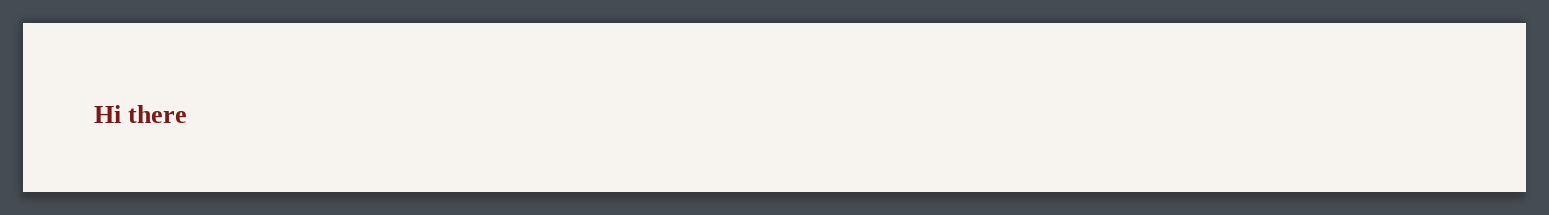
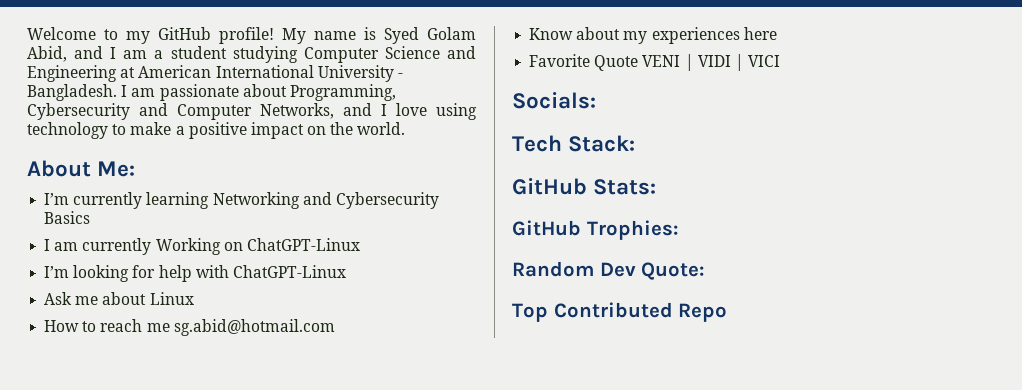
- Hi there
+ Welcome to my GitHub profile! My name is Syed Golam Abid, and I am a student studying Computer Science and Engineering at American International University - Bangladesh. I am passionate about Programming, Cybersecurity and Computer Networks, and I love using technology to make a positive impact on the world.
+ About Me:
+ I’m currently learning Networking and Cybersecurity Basics
+ I am currently Working on ChatGPT-Linux
+ I’m looking for help with ChatGPT-Linux
+ Ask me about Linux
+ How to reach me sg.abid@hotmail.com
+ Know about my experiences here
+ Favorite Quote VENI | VIDI | VICI
+ Socials:
+ Tech Stack:
+ GitHub Stats:
+ GitHub Trophies:
+ Random Dev Quote:
+ Top Contributed Repo

